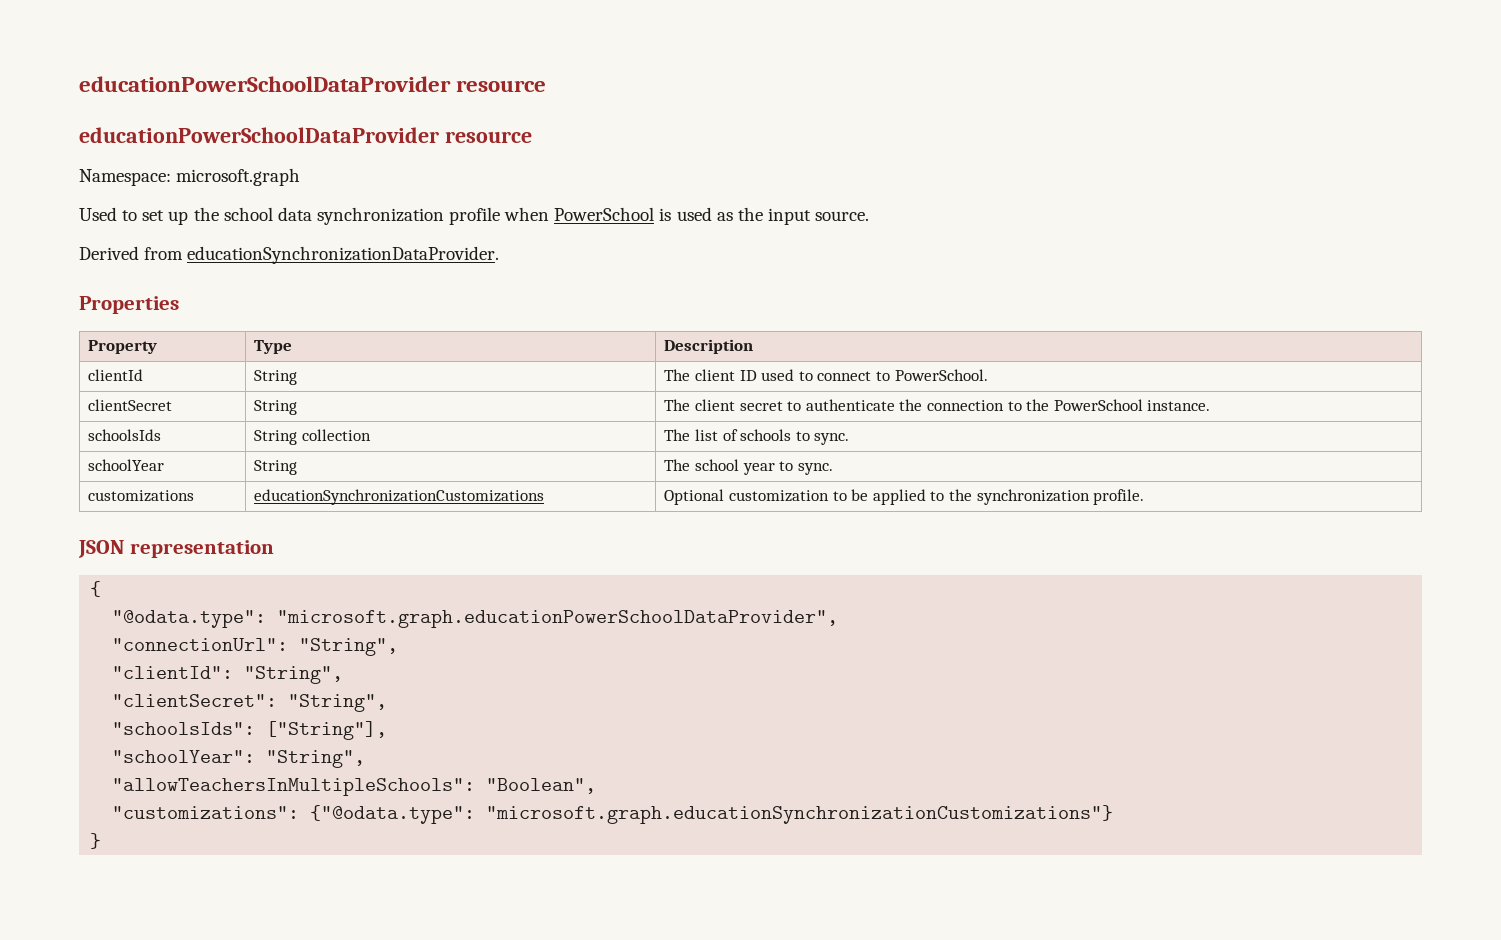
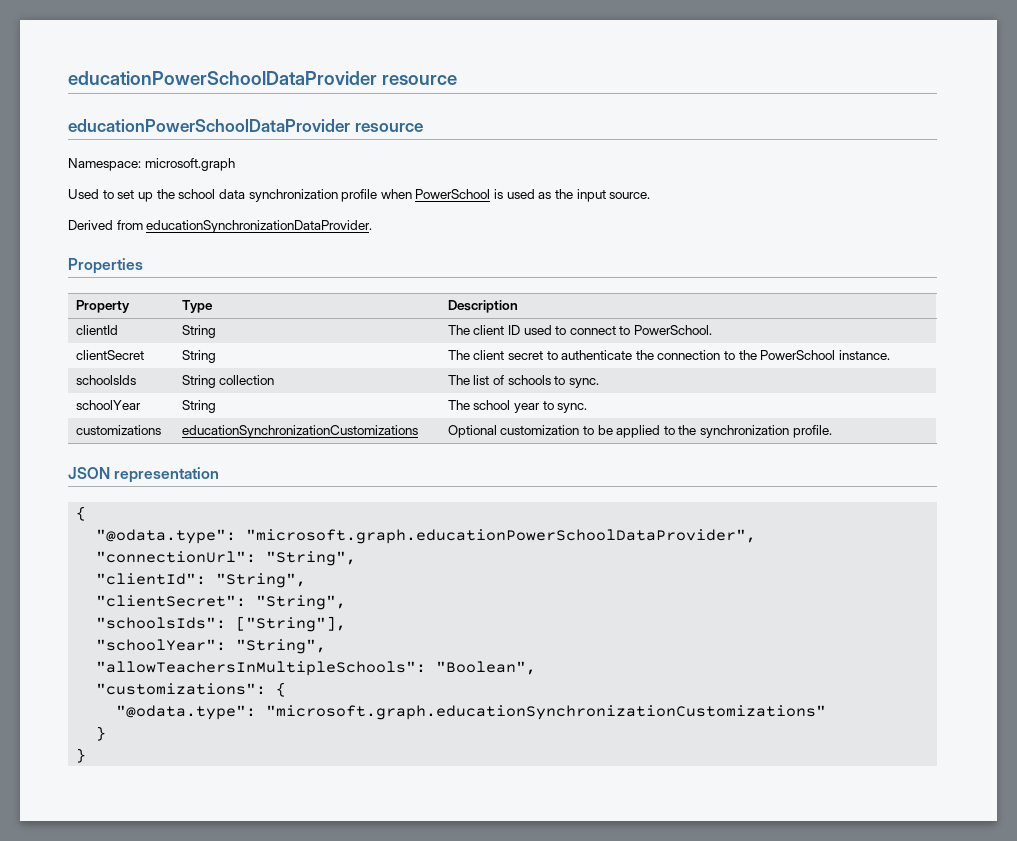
- "customizations": {"@odata.type": "microsoft.graph.educationSynchronizationCustomizations"}
+ "customizations": {
+ "@odata.type": "microsoft.graph.educationSynchronizationCustomizations"
+ }

